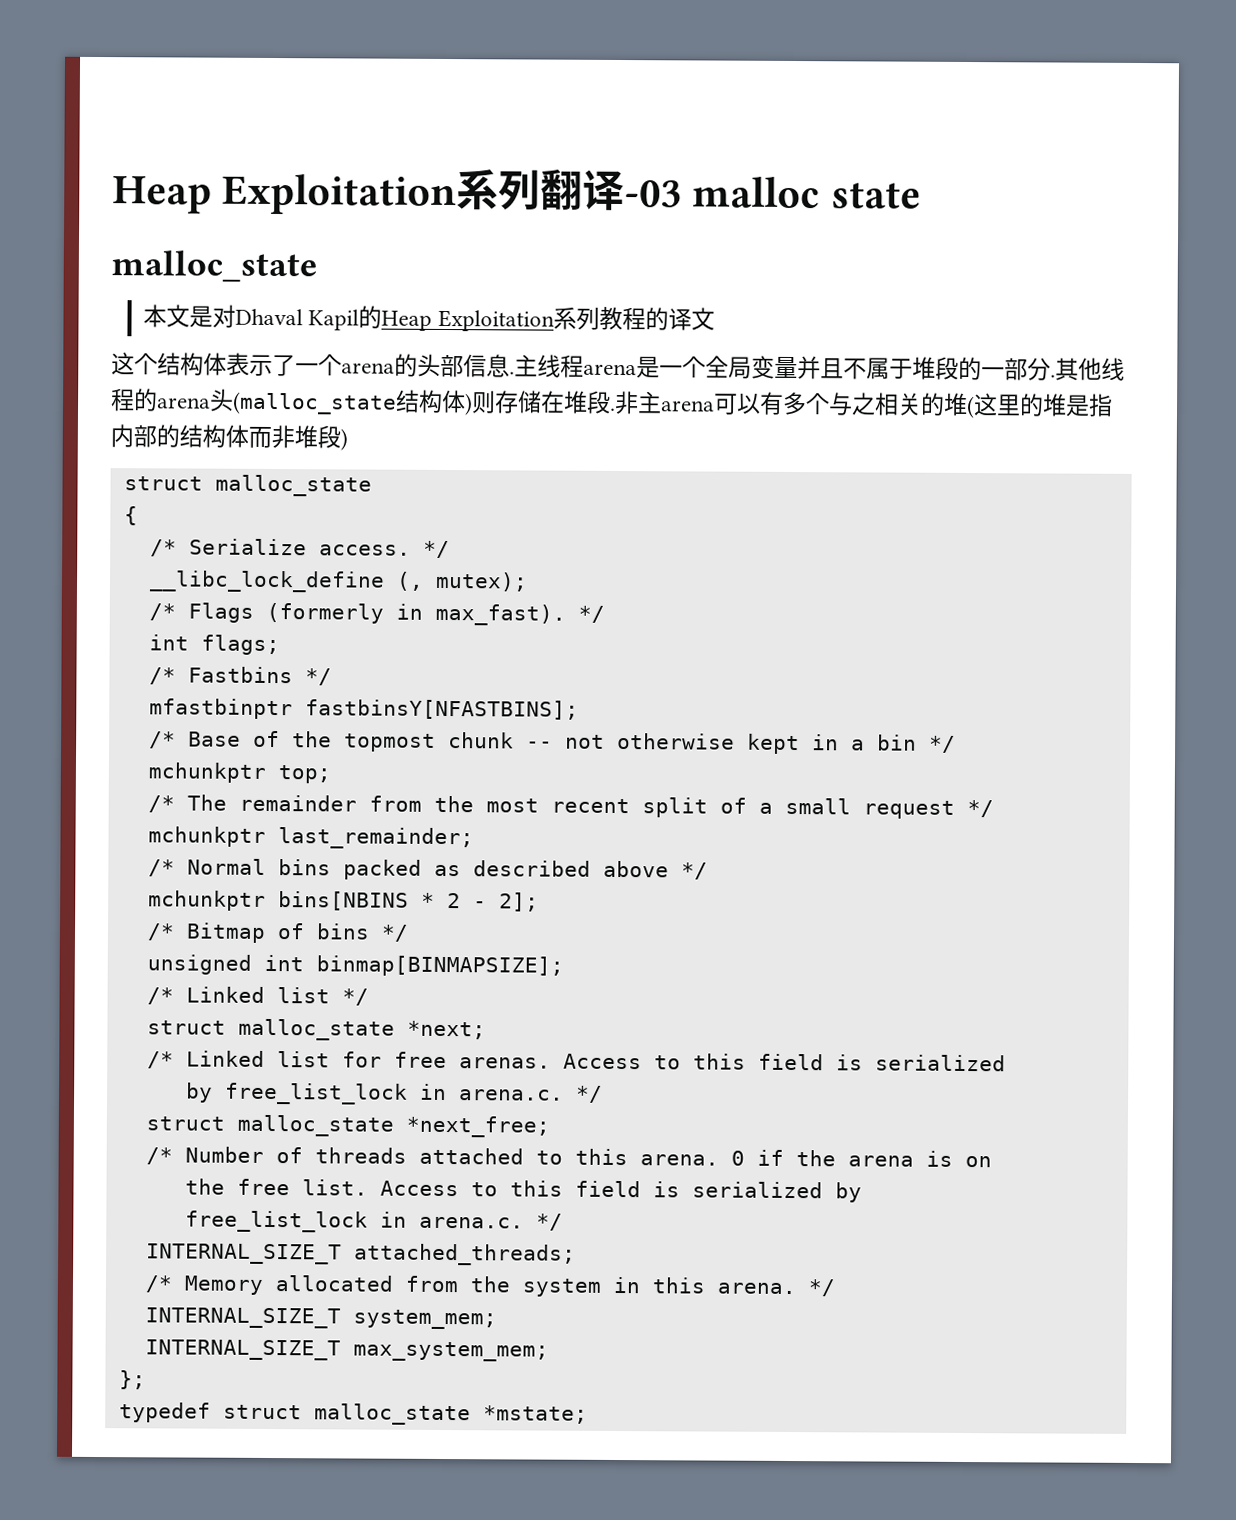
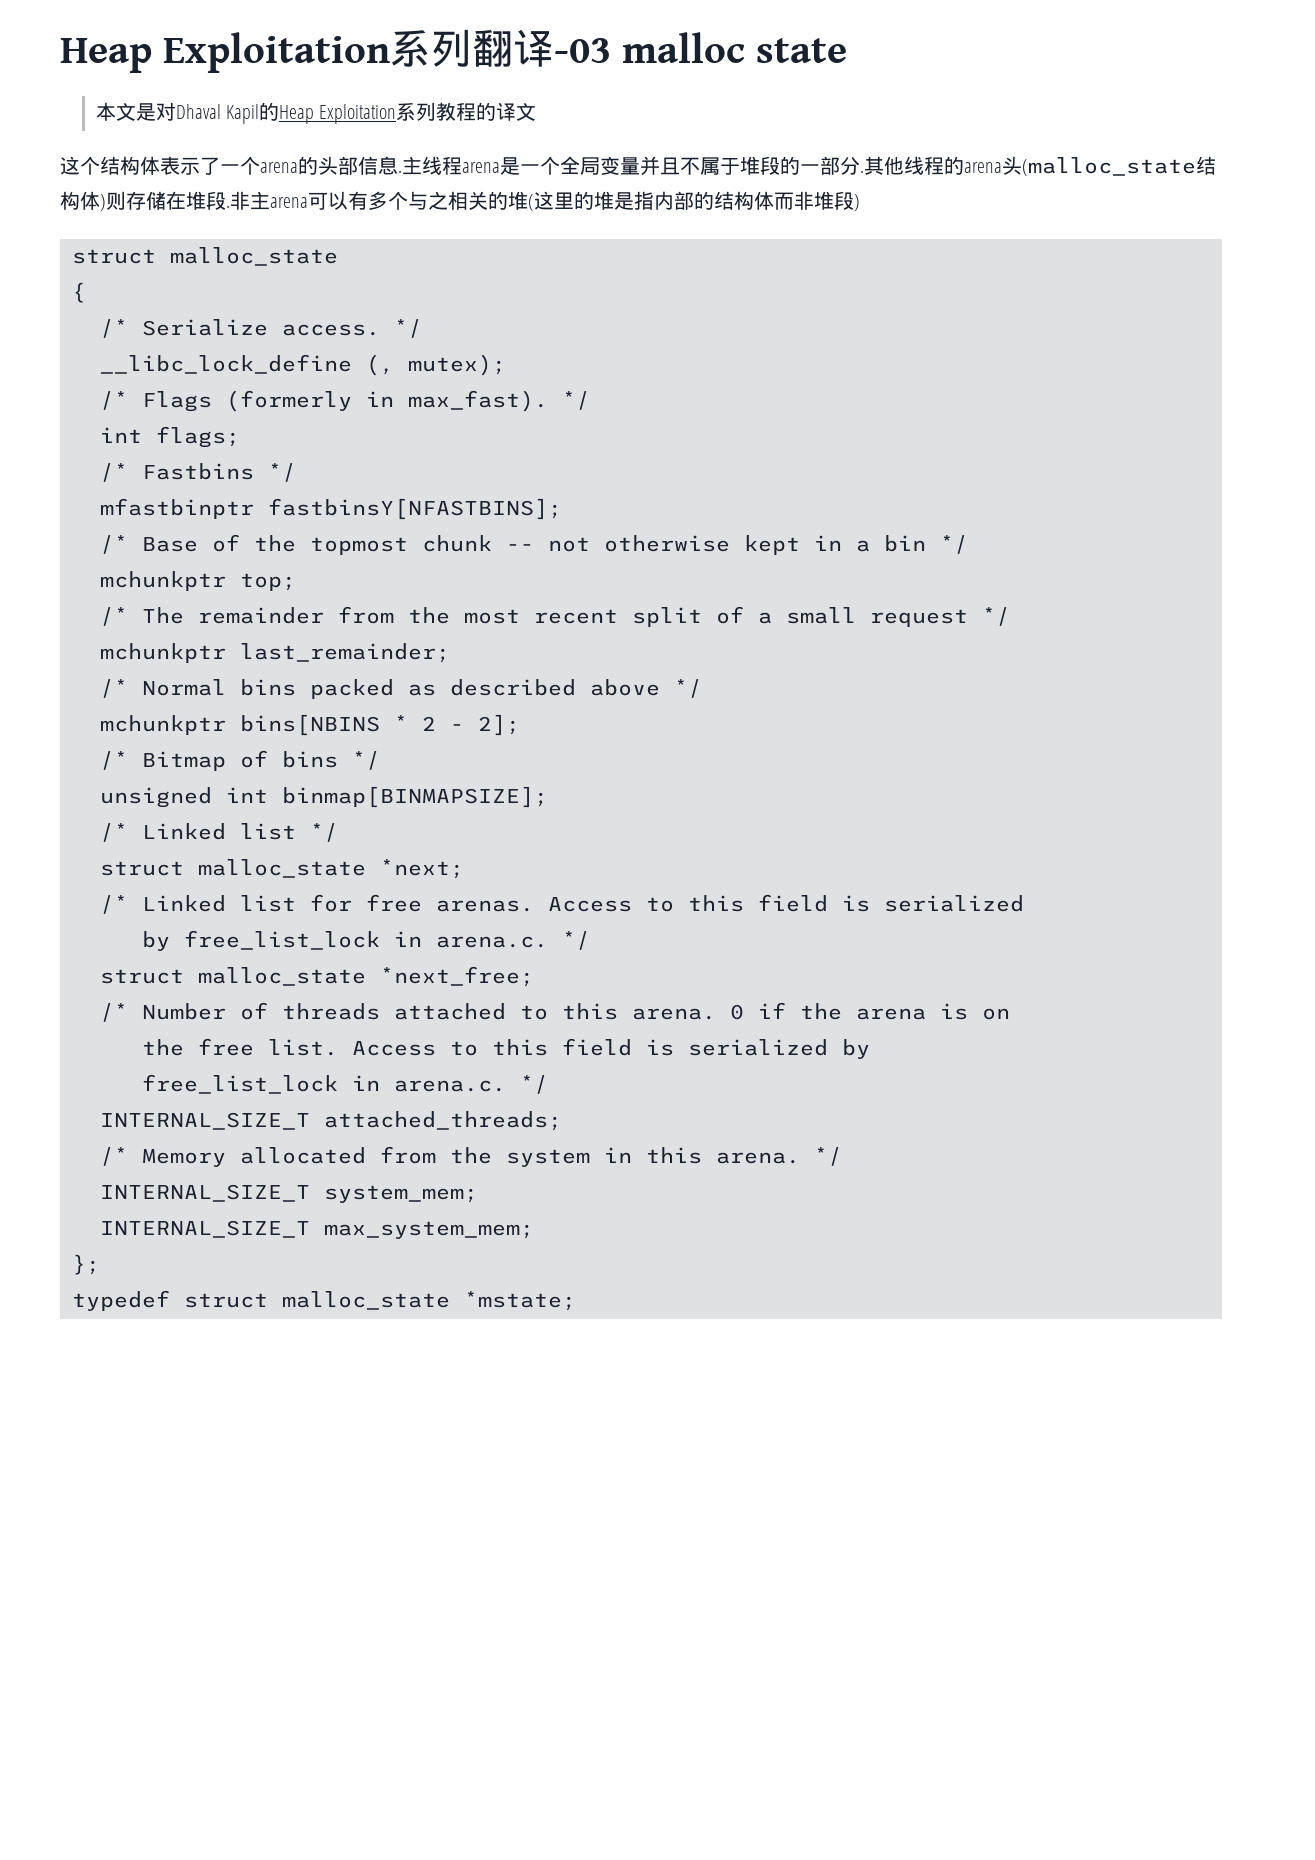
  Heap Exploitation系列翻译-03 malloc state
- malloc_state

